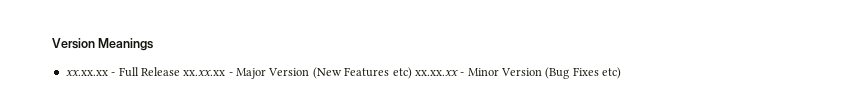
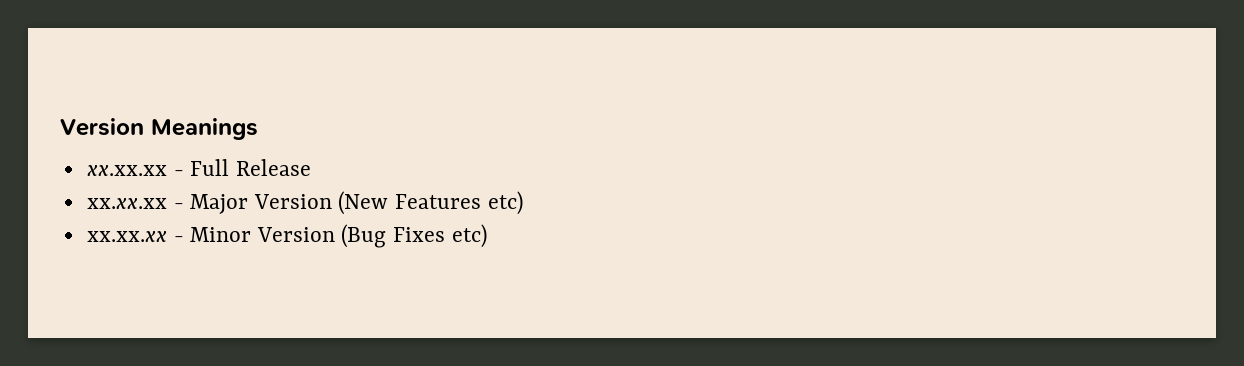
- xx.xx.xx - Full Release xx.xx.xx - Major Version (New Features etc) xx.xx.xx - Minor Version (Bug Fixes etc)
+ xx.xx.xx - Full Release
+ xx.xx.xx - Major Version (New Features etc)
+ xx.xx.xx - Minor Version (Bug Fixes etc)

